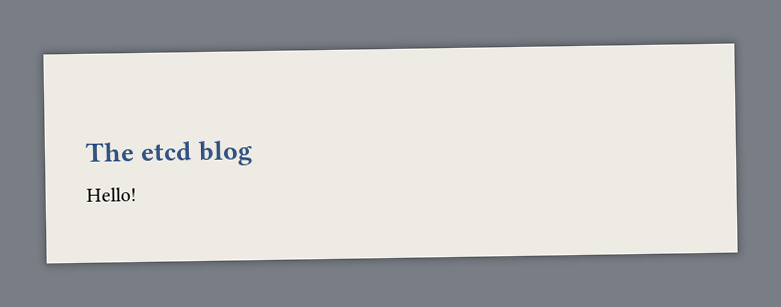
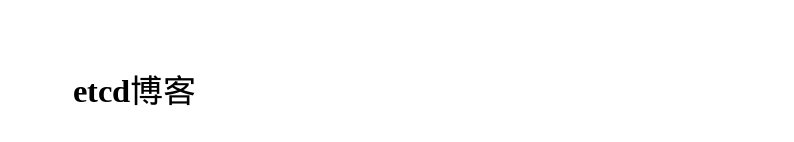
- The etcd blog
- Hello!
+ etcd博客

